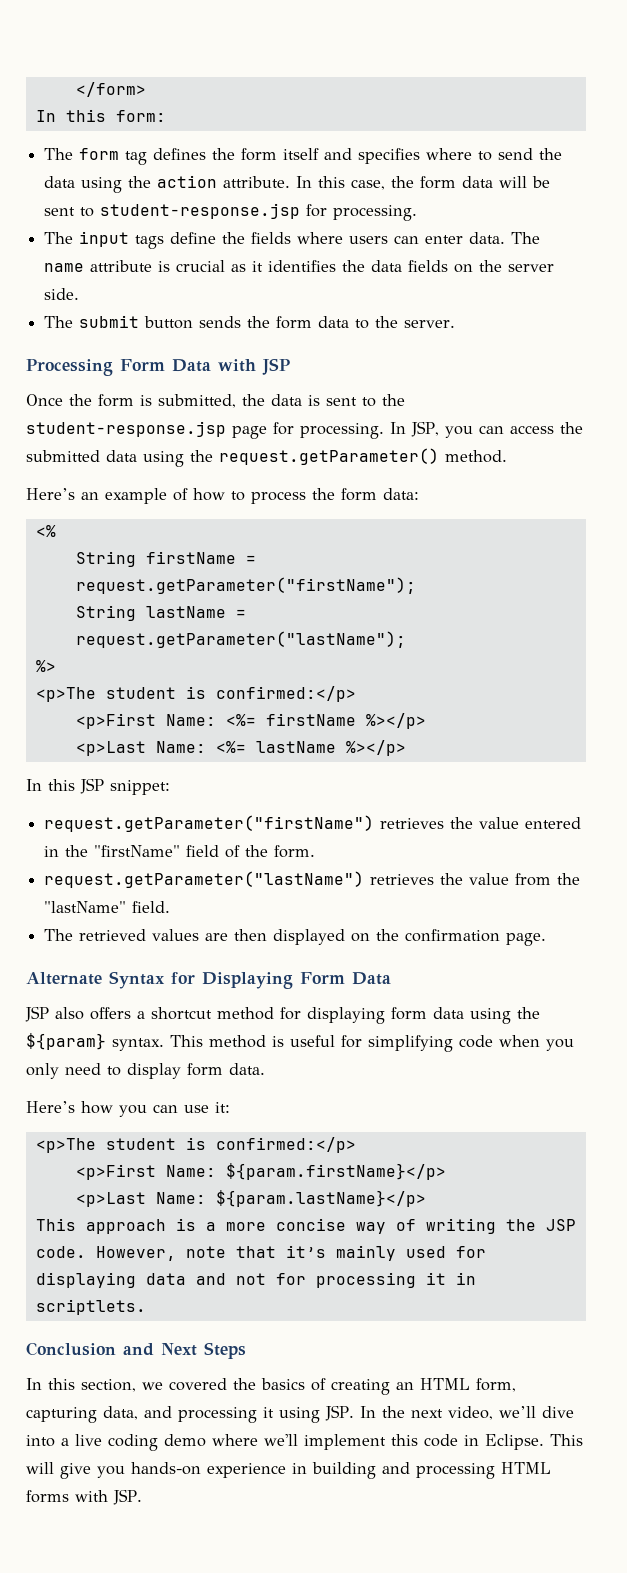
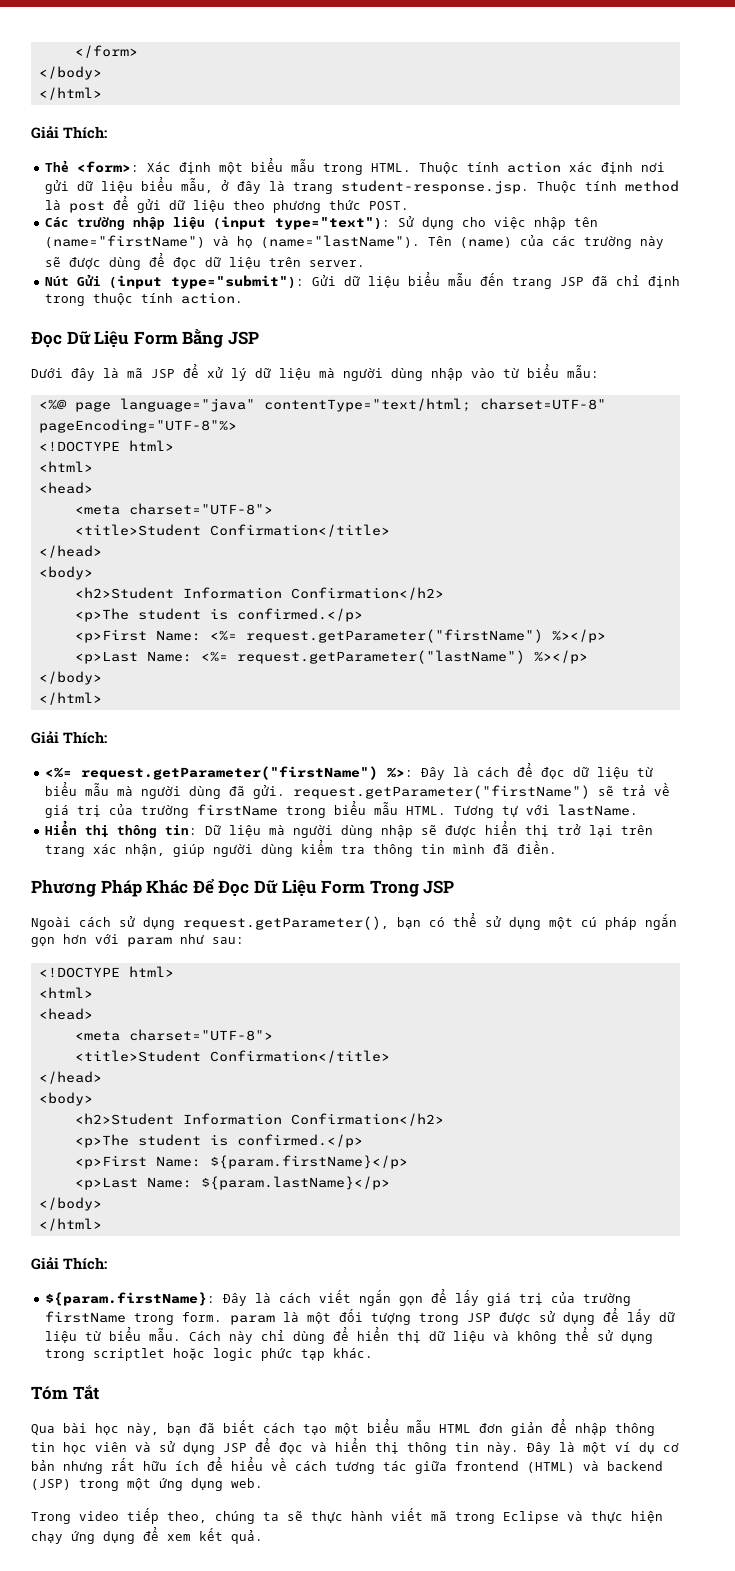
  </form>
- In this form:
- The form tag defines the form itself and specifies where to send the data using the action attribute. In this case, the form data will be sent to student-response.jsp for processing.
- The input tags define the fields where users can enter data. The name attribute is crucial as it identifies the data fields on the server side.
- The submit button sends the form data to the server.
- Processing Form Data with JSP
- Once the form is submitted, the data is sent to the student-response.jsp page for processing. In JSP, you can access the submitted data using the request.getParameter() method.
- Here’s an example of how to process the form data:
- <%
- String firstName = request.getParameter("firstName");
- String lastName = request.getParameter("lastName");
- %>
- <p>The student is confirmed:</p>
+ </body>
+ </html>
+ Giải Thích:
+ Thẻ <form>: Xác định một biểu mẫu trong HTML. Thuộc tính action xác định nơi gửi dữ liệu biểu mẫu, ở đây là trang student-response.jsp. Thuộc tính method là post để gửi dữ liệu theo phương thức POST.
+ Các trường nhập liệu (input type="text"): Sử dụng cho việc nhập tên (name="firstName") và họ (name="lastName"). Tên (name) của các trường này sẽ được dùng để đọc dữ liệu trên server.
+ Nút Gửi (input type="submit"): Gửi dữ liệu biểu mẫu đến trang JSP đã chỉ định trong thuộc tính action.
+ Đọc Dữ Liệu Form Bằng JSP
+ Dưới đây là mã JSP để xử lý dữ liệu mà người dùng nhập vào từ biểu mẫu:
+ <%@ page language="java" contentType="text/html; charset=UTF-8" pageEncoding="UTF-8"%>
+ <!DOCTYPE html>
+ <html>
+ <head>
+ <meta charset="UTF-8">
+ <title>Student Confirmation</title>
+ </head>
+ <body>
+ <h2>Student Information Confirmation</h2>
+ <p>The student is confirmed.</p>
- <p>First Name: <%= firstName %></p>
+ <p>First Name: <%= request.getParameter("firstName") %></p>
- <p>Last Name: <%= lastName %></p>
- In this JSP snippet:
- request.getParameter("firstName") retrieves the value entered in the "firstName" field of the form.
- request.getParameter("lastName") retrieves the value from the "lastName" field.
- The retrieved values are then displayed on the confirmation page.
- Alternate Syntax for Displaying Form Data
- JSP also offers a shortcut method for displaying form data using the ${param} syntax. This method is useful for simplifying code when you only need to display form data.
- Here’s how you can use it:
- <p>The student is confirmed:</p>
+ <p>Last Name: <%= request.getParameter("lastName") %></p>
+ </body>
+ </html>
+ Giải Thích:
+ <%= request.getParameter("firstName") %>: Đây là cách để đọc dữ liệu từ biểu mẫu mà người dùng đã gửi. request.getParameter("firstName") sẽ trả về giá trị của trường firstName trong biểu mẫu HTML. Tương tự với lastName.
+ Hiển thị thông tin: Dữ liệu mà người dùng nhập sẽ được hiển thị trở lại trên trang xác nhận, giúp người dùng kiểm tra thông tin mình đã điền.
+ Phương Pháp Khác Để Đọc Dữ Liệu Form Trong JSP
+ Ngoài cách sử dụng request.getParameter(), bạn có thể sử dụng một cú pháp ngắn gọn hơn với param như sau:
+ <!DOCTYPE html>
+ <html>
+ <head>
+ <meta charset="UTF-8">
+ <title>Student Confirmation</title>
+ </head>
+ <body>
+ <h2>Student Information Confirmation</h2>
+ <p>The student is confirmed.</p>
  <p>Last Name: ${param.lastName}</p>
- This approach is a more concise way of writing the JSP code. However, note that it’s mainly used for displaying data and not for processing it in scriptlets.
- Conclusion and Next Steps
- In this section, we covered the basics of creating an HTML form, capturing data, and processing it using JSP. In the next video, we’ll dive into a live coding demo where we'll implement this code in Eclipse. This will give you hands-on experience in building and processing HTML forms with JSP.
+ </body>
+ </html>
+ Giải Thích:
+ ${param.firstName}: Đây là cách viết ngắn gọn để lấy giá trị của trường firstName trong form. param là một đối tượng trong JSP được sử dụng để lấy dữ liệu từ biểu mẫu. Cách này chỉ dùng để hiển thị dữ liệu và không thể sử dụng trong scriptlet hoặc logic phức tạp khác.
+ Tóm Tắt
+ Qua bài học này, bạn đã biết cách tạo một biểu mẫu HTML đơn giản để nhập thông tin học viên và sử dụng JSP để đọc và hiển thị thông tin này. Đây là một ví dụ cơ bản nhưng rất hữu ích để hiểu về cách tương tác giữa frontend (HTML) và backend (JSP) trong một ứng dụng web.
+ Trong video tiếp theo, chúng ta sẽ thực hành viết mã trong Eclipse và thực hiện chạy ứng dụng để xem kết quả.

